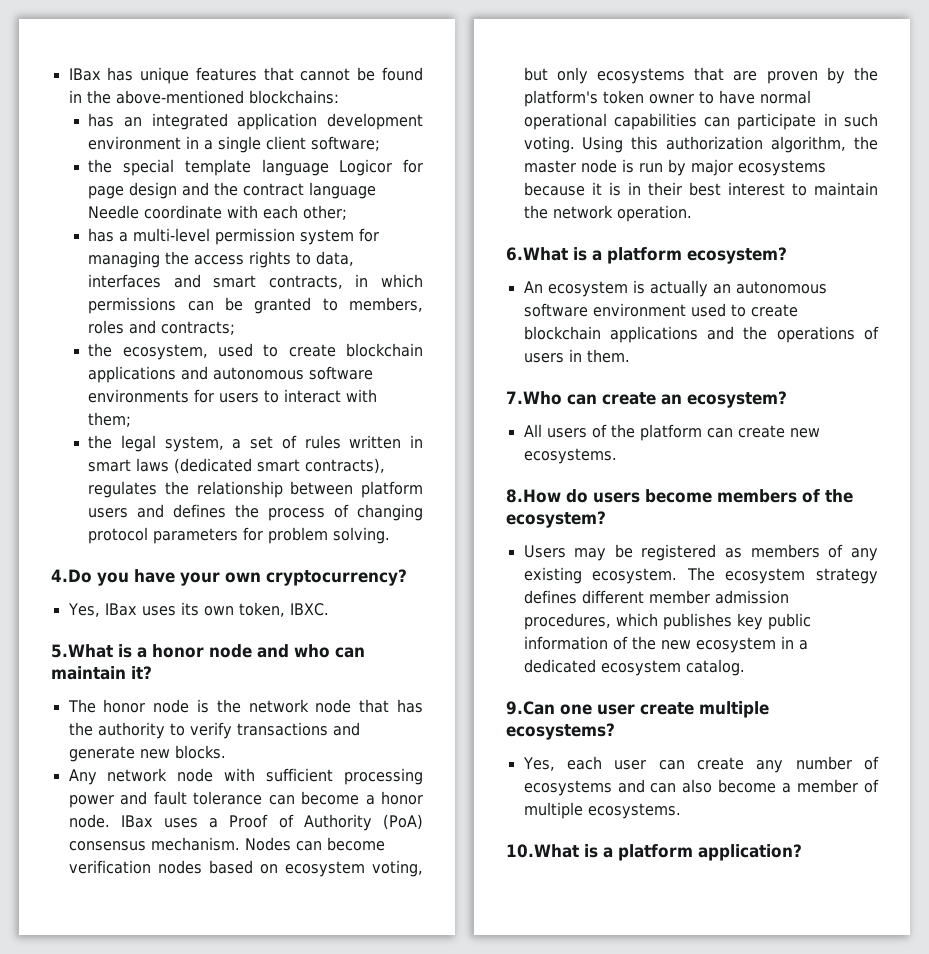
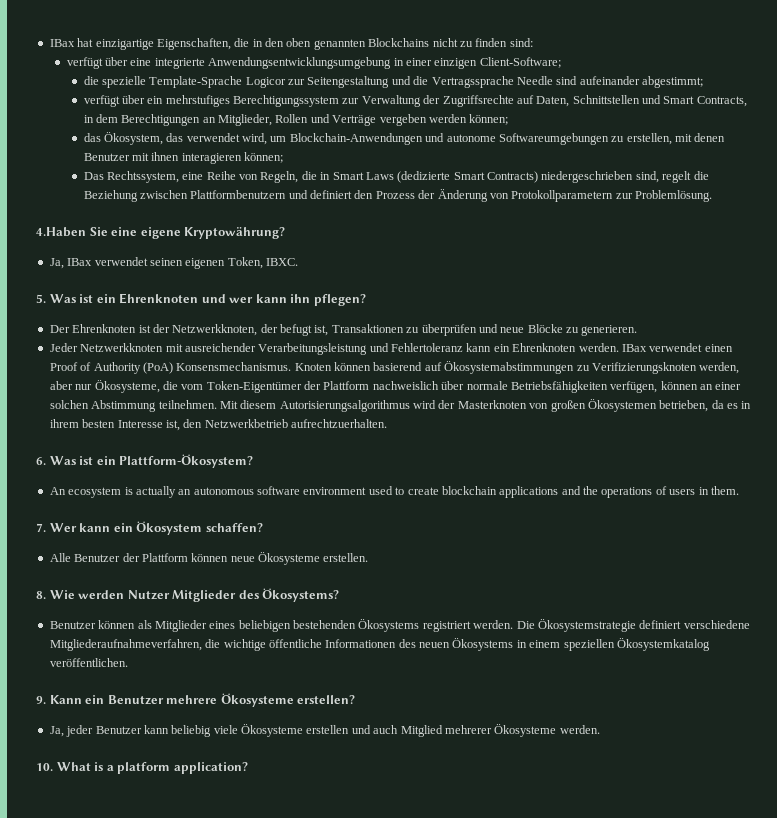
- IBax has unique features that cannot be found in the above-mentioned blockchains:
- has an integrated application development environment in a single client software;
- the special template language Logicor for page design and the contract language Needle coordinate with each other;
- has a multi-level permission system for managing the access rights to data, interfaces and smart contracts, in which permissions can be granted to members, roles and contracts;
- the ecosystem, used to create blockchain applications and autonomous software environments for users to interact with them;
- the legal system, a set of rules written in smart laws (dedicated smart contracts), regulates the relationship between platform users and defines the process of changing protocol parameters for problem solving.
- 4.Do you have your own cryptocurrency?
- Yes, IBax uses its own token, IBXC.
- 5.What is a honor node and who can maintain it?
- The honor node is the network node that has the authority to verify transactions and generate new blocks.
- Any network node with sufficient processing power and fault tolerance can become a honor node. IBax uses a Proof of Authority (PoA) consensus mechanism. Nodes can become verification nodes based on ecosystem voting, but only ecosystems that are proven by the platform's token owner to have normal operational capabilities can participate in such voting. Using this authorization algorithm, the master node is run by major ecosystems because it is in their best interest to maintain the network operation.
- 6.What is a platform ecosystem?
+ IBax hat einzigartige Eigenschaften, die in den oben genannten Blockchains nicht zu finden sind:
+ verfügt über eine integrierte Anwendungsentwicklungsumgebung in einer einzigen Client-Software;
+ die spezielle Template-Sprache Logicor zur Seitengestaltung und die Vertragssprache Needle sind aufeinander abgestimmt;
+ verfügt über ein mehrstufiges Berechtigungssystem zur Verwaltung der Zugriffsrechte auf Daten, Schnittstellen und Smart Contracts, in dem Berechtigungen an Mitglieder, Rollen und Verträge vergeben werden können;
+ das Ökosystem, das verwendet wird, um Blockchain-Anwendungen und autonome Softwareumgebungen zu erstellen, mit denen Benutzer mit ihnen interagieren können;
+ Das Rechtssystem, eine Reihe von Regeln, die in Smart Laws (dedizierte Smart Contracts) niedergeschrieben sind, regelt die Beziehung zwischen Plattformbenutzern und definiert den Prozess der Änderung von Protokollparametern zur Problemlösung.
+ 4.Haben Sie eine eigene Kryptowährung?
+ Ja, IBax verwendet seinen eigenen Token, IBXC.
+ 5. Was ist ein Ehrenknoten und wer kann ihn pflegen?
+ Der Ehrenknoten ist der Netzwerkknoten, der befugt ist, Transaktionen zu überprüfen und neue Blöcke zu generieren.
+ Jeder Netzwerkknoten mit ausreichender Verarbeitungsleistung und Fehlertoleranz kann ein Ehrenknoten werden. IBax verwendet einen Proof of Authority (PoA) Konsensmechanismus. Knoten können basierend auf Ökosystemabstimmungen zu Verifizierungsknoten werden, aber nur Ökosysteme, die vom Token-Eigentümer der Plattform nachweislich über normale Betriebsfähigkeiten verfügen, können an einer solchen Abstimmung teilnehmen. Mit diesem Autorisierungsalgorithmus wird der Masterknoten von großen Ökosystemen betrieben, da es in ihrem besten Interesse ist, den Netzwerkbetrieb aufrechtzuerhalten.
+ 6. Was ist ein Plattform-Ökosystem?
- 7.Who can create an ecosystem?
- All users of the platform can create new ecosystems.
- 8.How do users become members of the ecosystem?
- Users may be registered as members of any existing ecosystem. The ecosystem strategy defines different member admission procedures, which publishes key public information of the new ecosystem in a dedicated ecosystem catalog.
- 9.Can one user create multiple ecosystems?
- Yes, each user can create any number of ecosystems and can also become a member of multiple ecosystems.
- 10.What is a platform application?
+ 7. Wer kann ein Ökosystem schaffen?
+ Alle Benutzer der Plattform können neue Ökosysteme erstellen.
+ 8. Wie werden Nutzer Mitglieder des Ökosystems?
+ Benutzer können als Mitglieder eines beliebigen bestehenden Ökosystems registriert werden. Die Ökosystemstrategie definiert verschiedene Mitgliederaufnahmeverfahren, die wichtige öffentliche Informationen des neuen Ökosystems in einem speziellen Ökosystemkatalog veröffentlichen.
+ 9. Kann ein Benutzer mehrere Ökosysteme erstellen?
+ Ja, jeder Benutzer kann beliebig viele Ökosysteme erstellen und auch Mitglied mehrerer Ökosysteme werden.
+ 10. What is a platform application?

